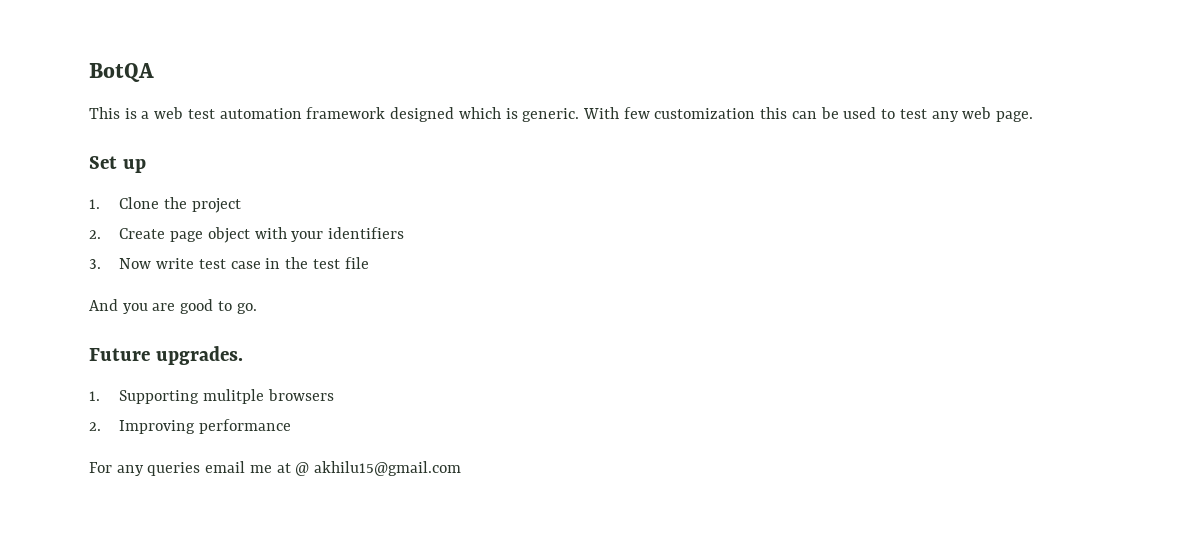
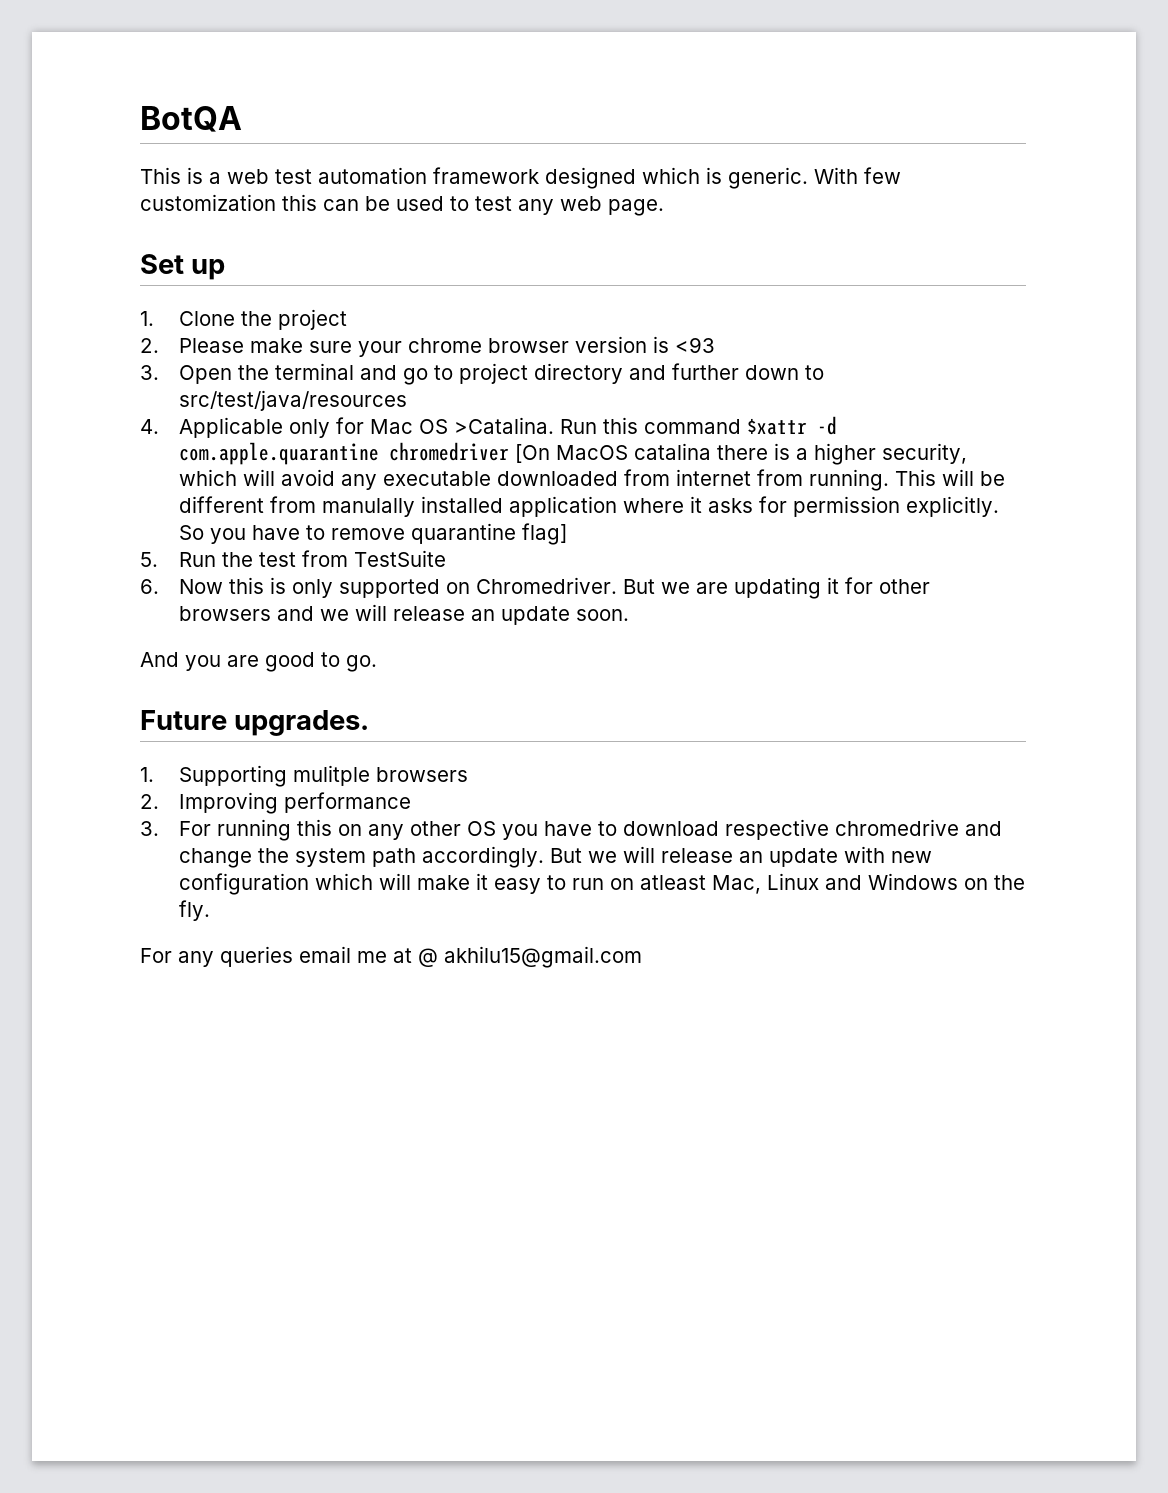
- 2. Create page object with your identifiers
- 3. Now write test case in the test file
+ 2. Please make sure your chrome browser version is <93
+ 3. Open the terminal and go to project directory and further down to src/test/java/resources
+ 4. Applicable only for Mac OS >Catalina. Run this command $xattr -d com.apple.quarantine chromedriver [On MacOS catalina there is a higher security, which will avoid any executable downloaded from internet from running. This will be different from manulally installed application where it asks for permission explicitly. So you have to remove quarantine flag]
+ 5. Run the test from TestSuite
+ 6. Now this is only supported on Chromedriver. But we are updating it for other browsers and we will release an update soon.
+ 3. For running this on any other OS you have to download respective chromedrive and change the system path accordingly. But we will release an update with new configuration which will make it easy to run on atleast Mac, Linux and Windows on the fly.

